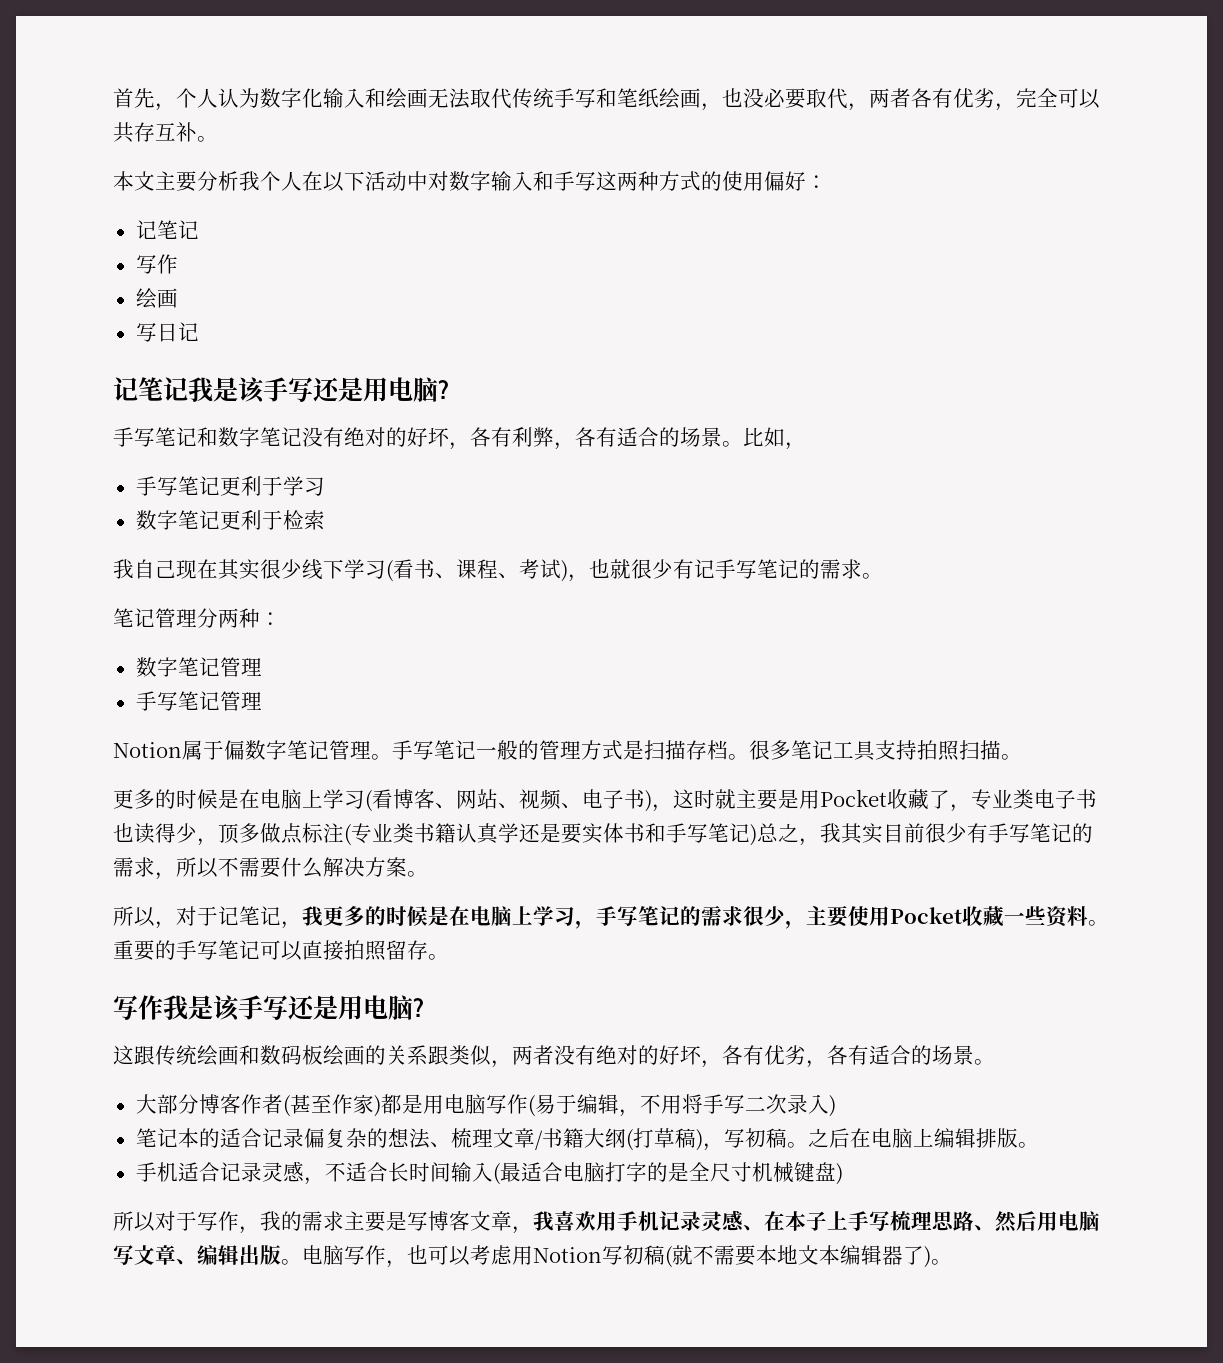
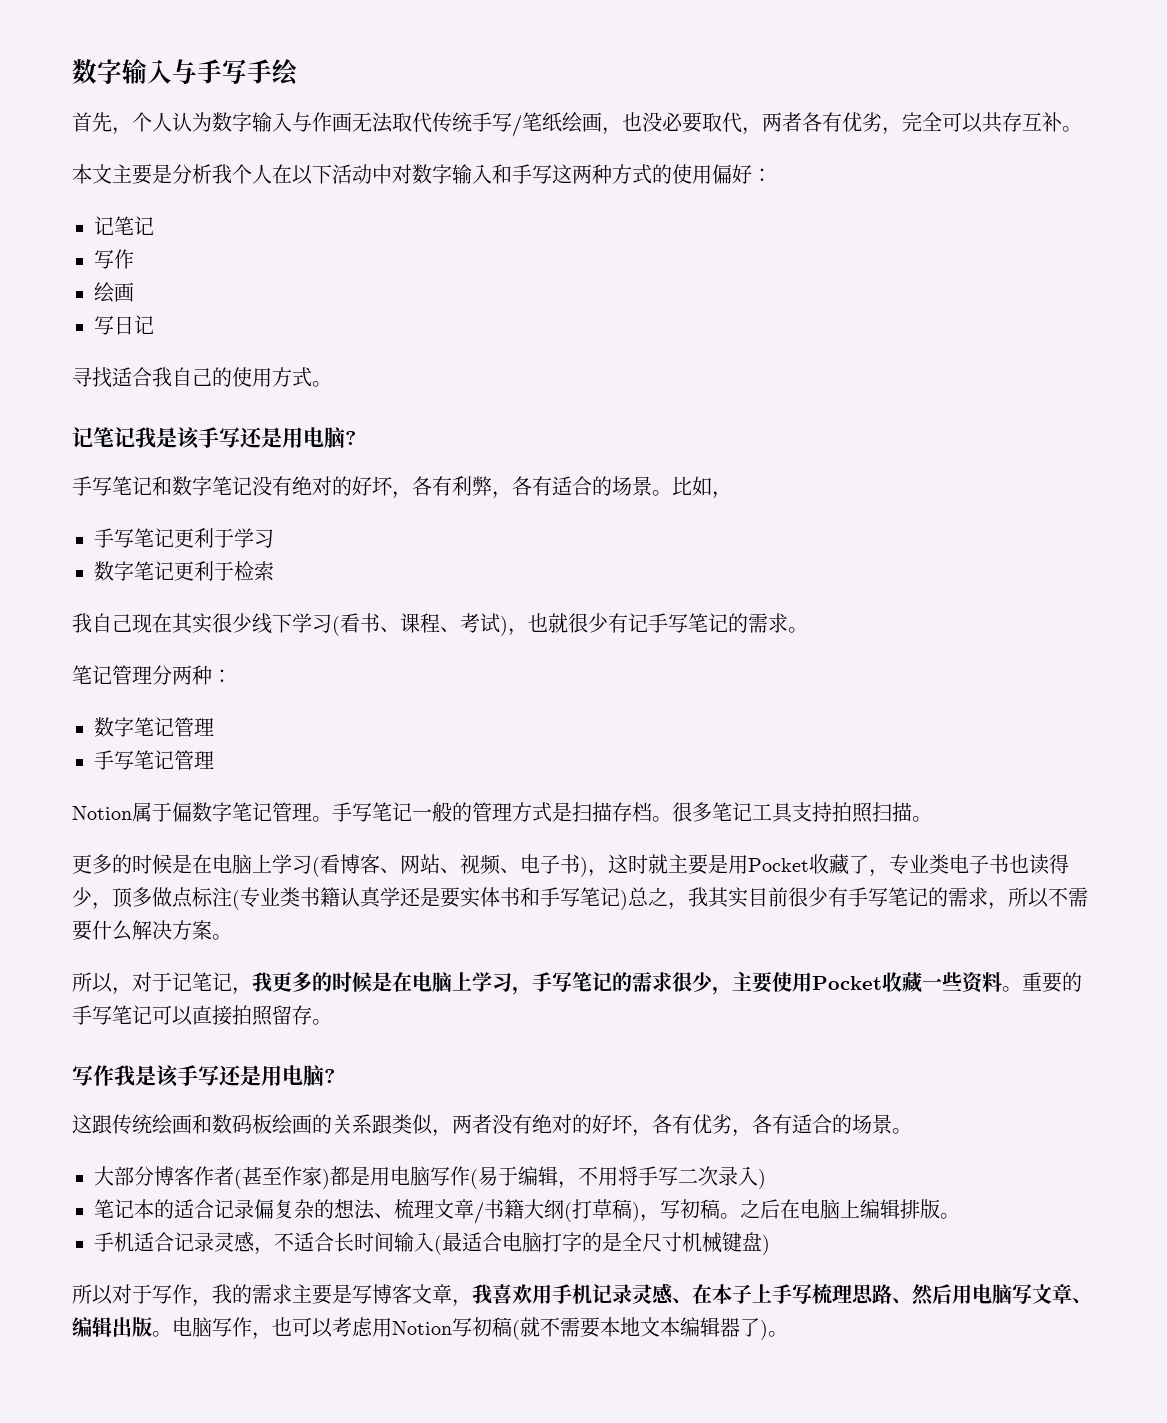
+ 数字输入与手写手绘
- 首先，个人认为数字化输入和绘画无法取代传统手写和笔纸绘画，也没必要取代，两者各有优劣，完全可以共存互补。
+ 首先，个人认为数字输入与作画无法取代传统手写/笔纸绘画，也没必要取代，两者各有优劣，完全可以共存互补。
- 本文主要分析我个人在以下活动中对数字输入和手写这两种方式的使用偏好：
+ 本文主要是分析我个人在以下活动中对数字输入和手写这两种方式的使用偏好：
+ 寻找适合我自己的使用方式。

